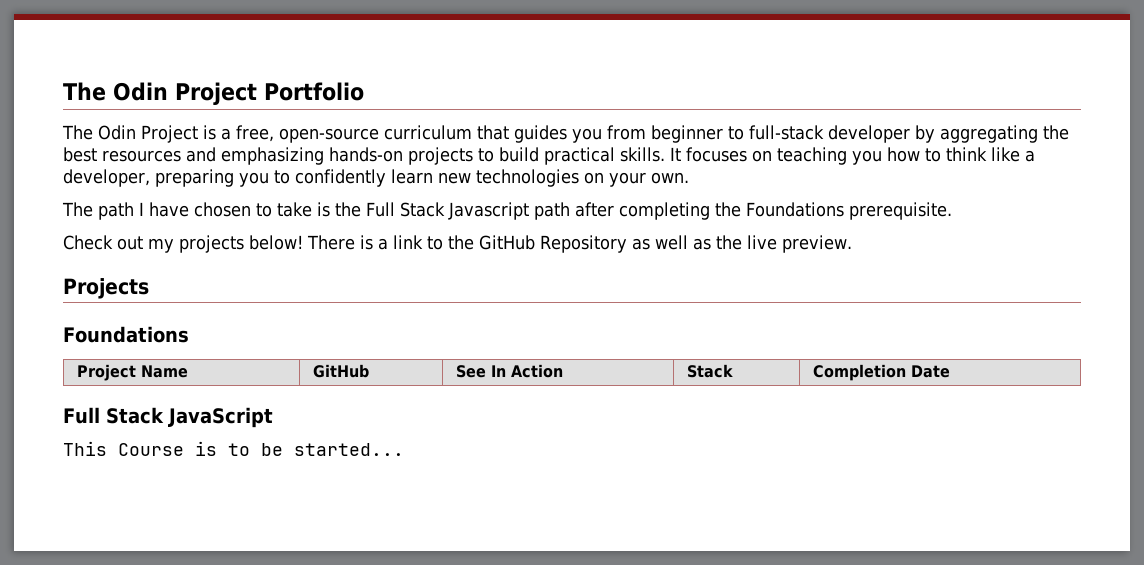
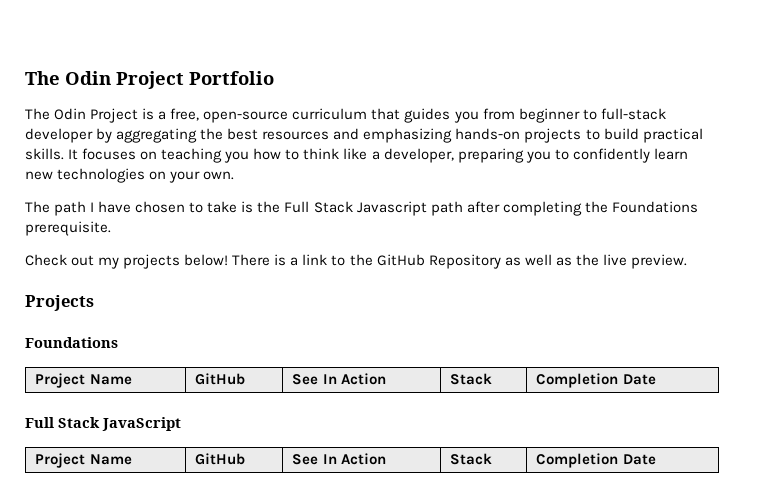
  Full Stack JavaScript
- This Course is to be started...
+ Project Name | GitHub | See In Action | Stack | Completion Date

